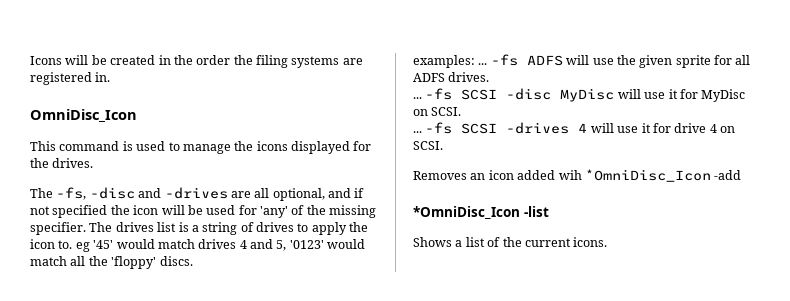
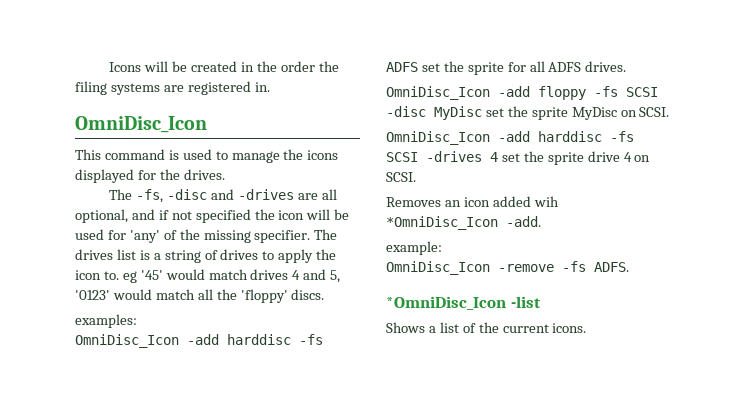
- examples: ... -fs ADFS will use the given sprite for all ADFS drives.
+ examples:
+ OmniDisc_Icon -add harddisc -fs ADFS set the sprite for all ADFS drives.
- ... -fs SCSI -disc MyDisc will use it for MyDisc on SCSI.
+ OmniDisc_Icon -add floppy -fs SCSI -disc MyDisc set the sprite MyDisc on SCSI.
- ... -fs SCSI -drives 4 will use it for drive 4 on SCSI.
+ OmniDisc_Icon -add harddisc -fs SCSI -drives 4 set the sprite drive 4 on SCSI.
- Removes an icon added wih *OmniDisc_Icon -add
+ Removes an icon added wih *OmniDisc_Icon -add.
+ example:
+ OmniDisc_Icon -remove -fs ADFS.

